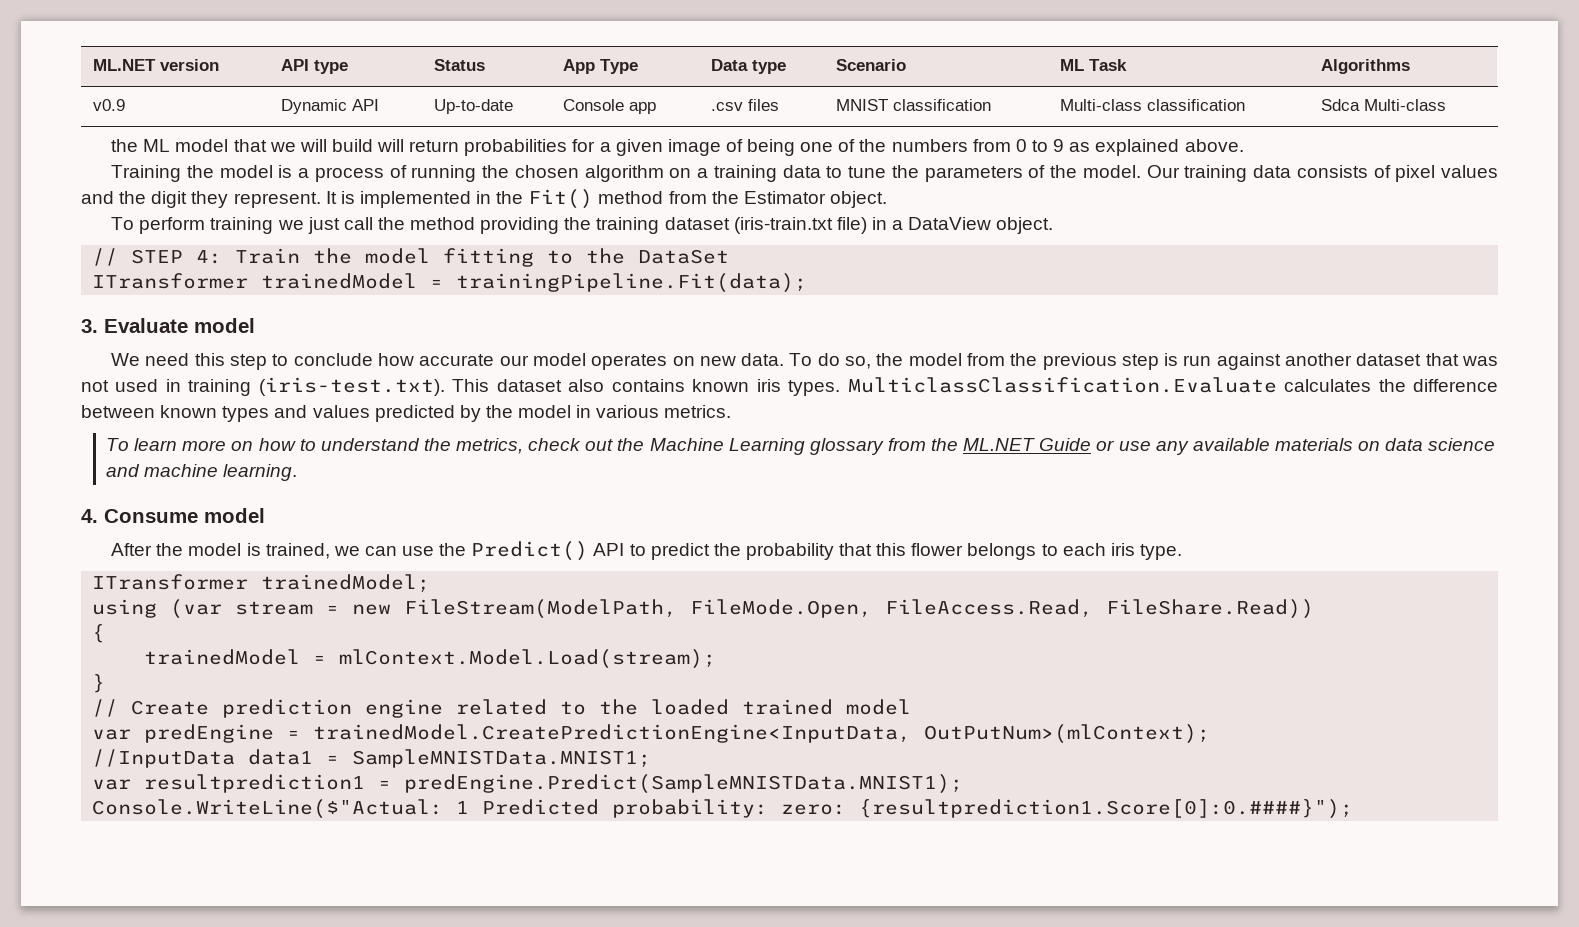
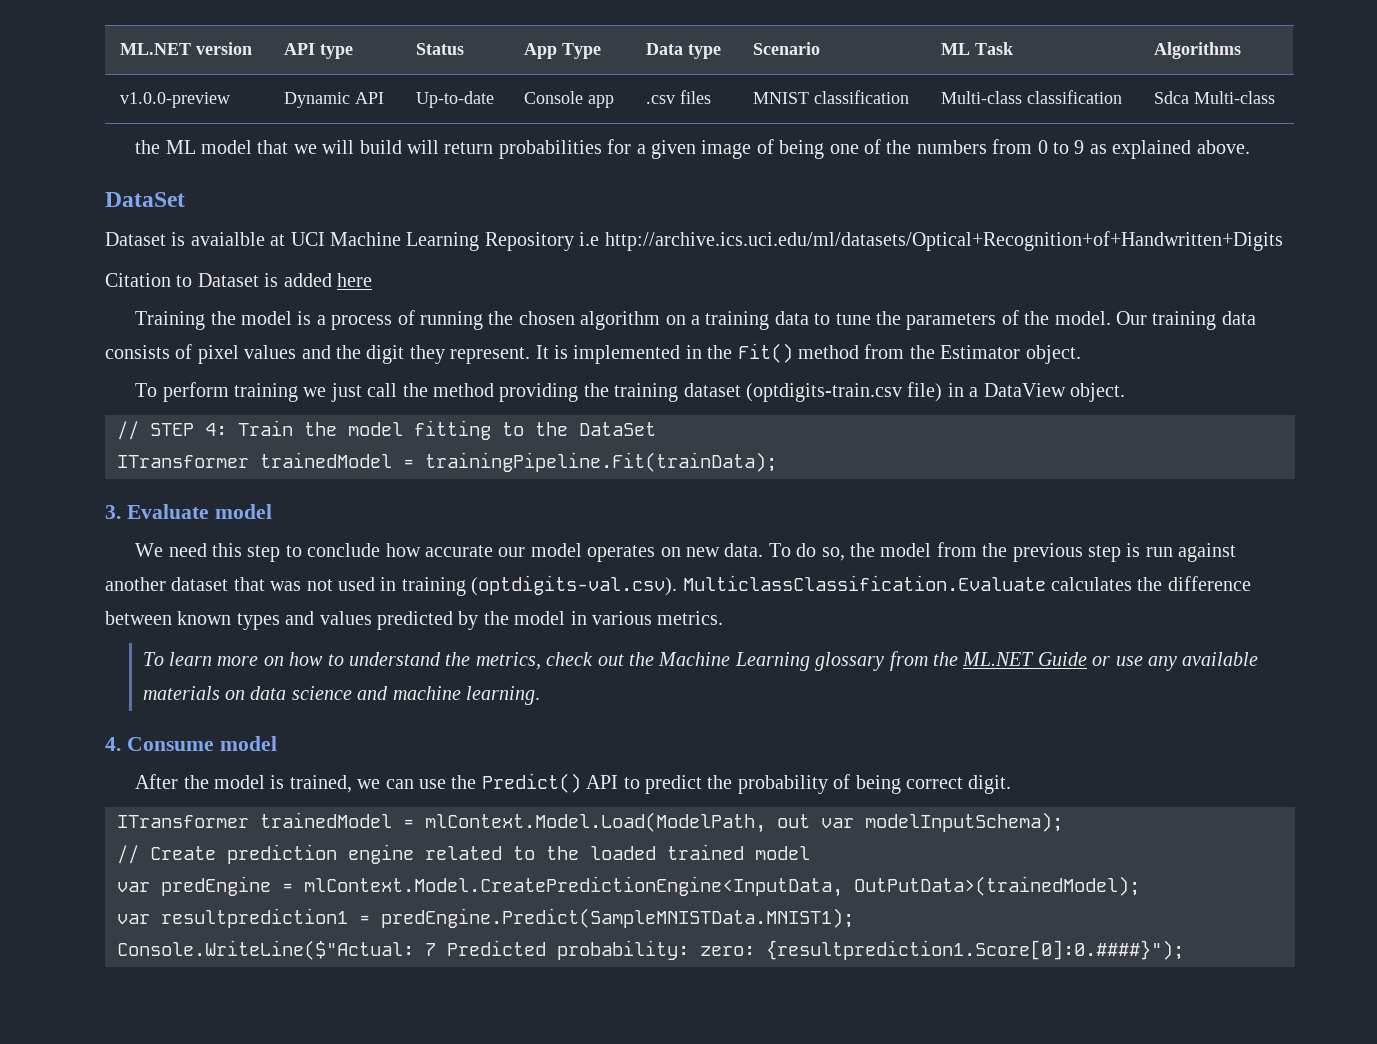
- v0.9 | Dynamic API | Up-to-date | Console app | .csv files | MNIST classification | Multi-class classification | Sdca Multi-class
+ v1.0.0-preview | Dynamic API | Up-to-date | Console app | .csv files | MNIST classification | Multi-class classification | Sdca Multi-class
  the ML model that we will build will return probabilities for a given image of being one of the numbers from 0 to 9 as explained above.
+ DataSet
+ Dataset is avaialble at UCI Machine Learning Repository i.e http://archive.ics.uci.edu/ml/datasets/Optical+Recognition+of+Handwritten+Digits
+ Citation to Dataset is added here
- To perform training we just call the method providing the training dataset (iris-train.txt file) in a DataView object.
+ To perform training we just call the method providing the training dataset (optdigits-train.csv file) in a DataView object.
- ITransformer trainedModel = trainingPipeline.Fit(data);
+ ITransformer trainedModel = trainingPipeline.Fit(trainData);
- To do so, the model from the previous step is run against another dataset that was not used in training (iris-test.txt). This dataset also contains known iris types. MulticlassClassification.Evaluate calculates the difference between known types and values predicted by the model in various metrics.
+ To do so, the model from the previous step is run against another dataset that was not used in training (optdigits-val.csv). MulticlassClassification.Evaluate calculates the difference between known types and values predicted by the model in various metrics.
- After the model is trained, we can use the Predict() API to predict the probability that this flower belongs to each iris type.
- ITransformer trainedModel;
- using (var stream = new FileStream(ModelPath, FileMode.Open, FileAccess.Read, FileShare.Read))
- {
- trainedModel = mlContext.Model.Load(stream);
- }
+ After the model is trained, we can use the Predict() API to predict the probability of being correct digit.
+ ITransformer trainedModel = mlContext.Model.Load(ModelPath, out var modelInputSchema);
- var predEngine = trainedModel.CreatePredictionEngine<InputData, OutPutNum>(mlContext);
- //InputData data1 = SampleMNISTData.MNIST1;
+ var predEngine = mlContext.Model.CreatePredictionEngine<InputData, OutPutData>(trainedModel);
- Console.WriteLine($"Actual: 1 Predicted probability: zero: {resultprediction1.Score[0]:0.####}");
+ Console.WriteLine($"Actual: 7 Predicted probability: zero: {resultprediction1.Score[0]:0.####}");

